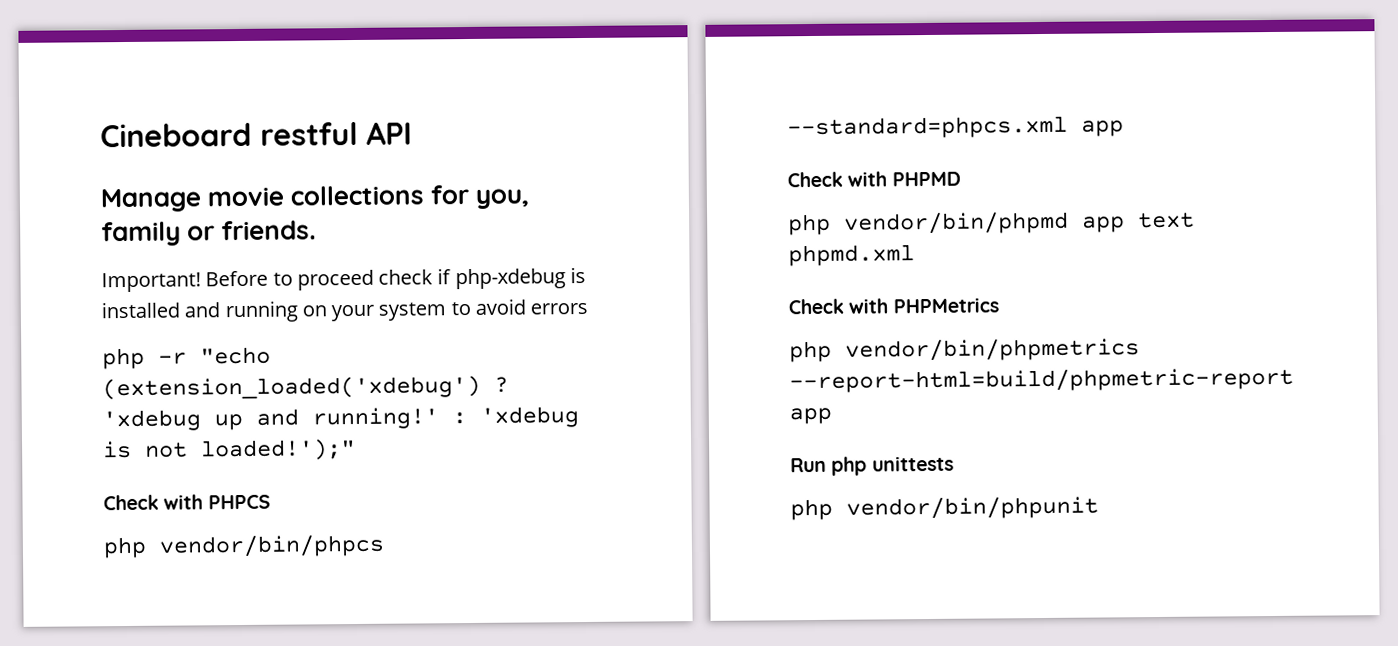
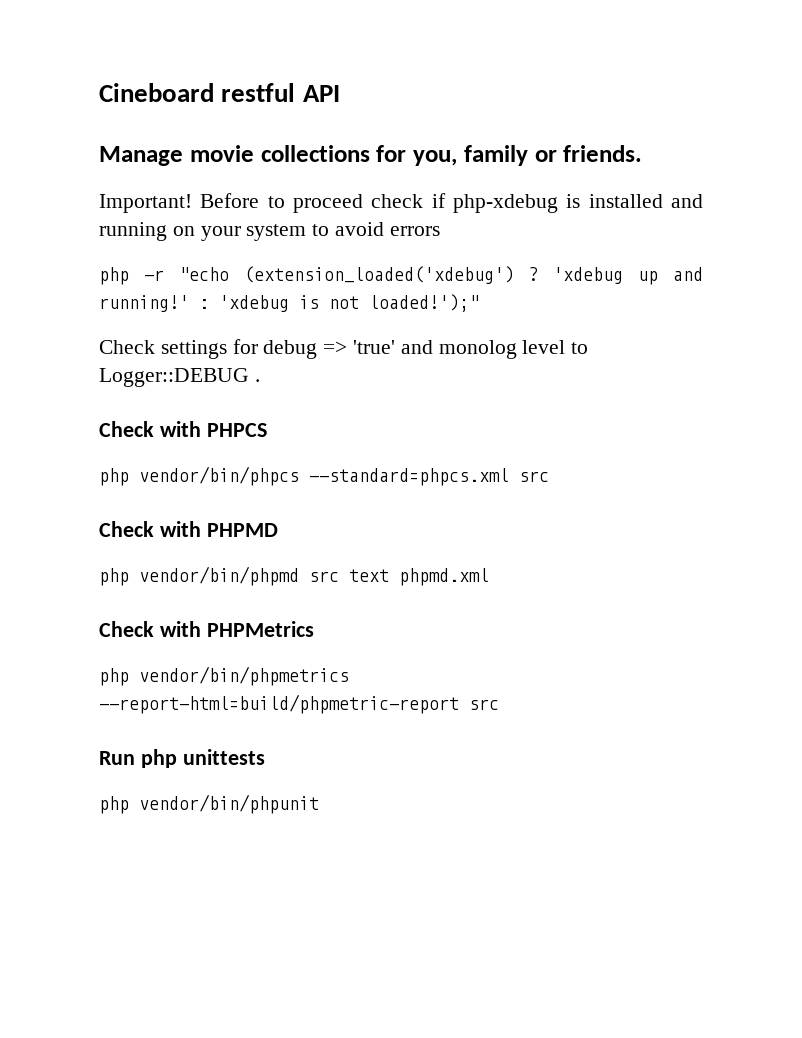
+ Check settings for debug => 'true' and monolog level to Logger::DEBUG .
- php vendor/bin/phpcs --standard=phpcs.xml app
+ php vendor/bin/phpcs --standard=phpcs.xml src
- php vendor/bin/phpmd app text phpmd.xml
+ php vendor/bin/phpmd src text phpmd.xml
- php vendor/bin/phpmetrics --report-html=build/phpmetric-report app
+ php vendor/bin/phpmetrics --report-html=build/phpmetric-report src

